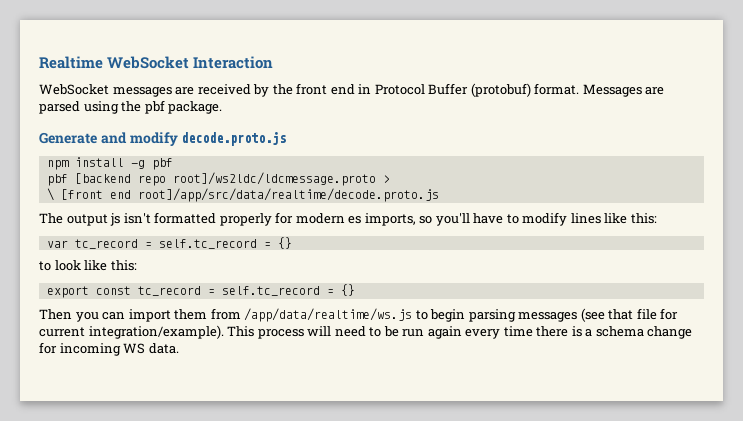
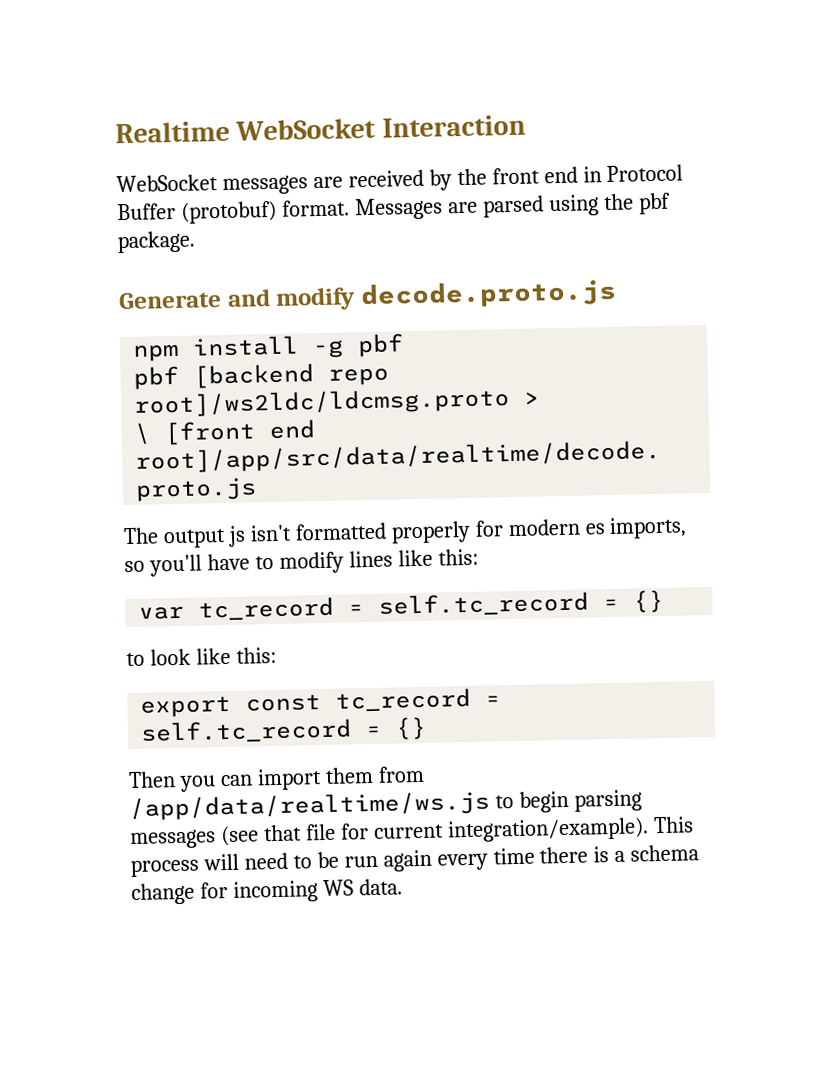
- pbf [backend repo root]/ws2ldc/ldcmessage.proto >
+ pbf [backend repo root]/ws2ldc/ldcmsg.proto >

